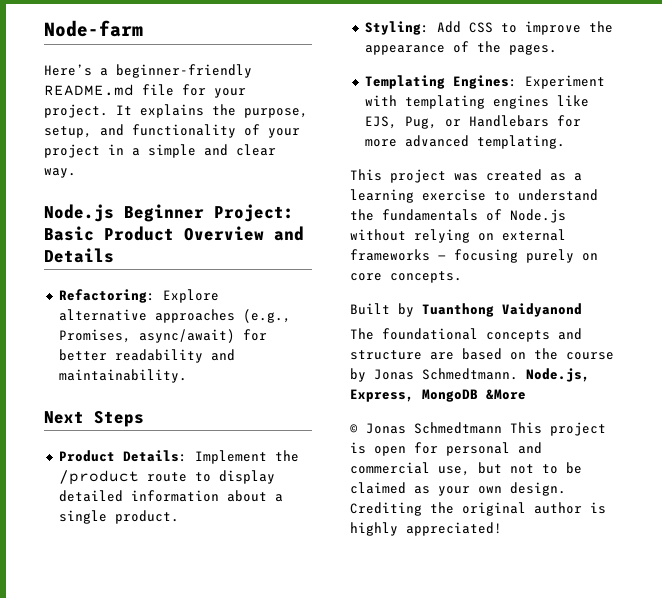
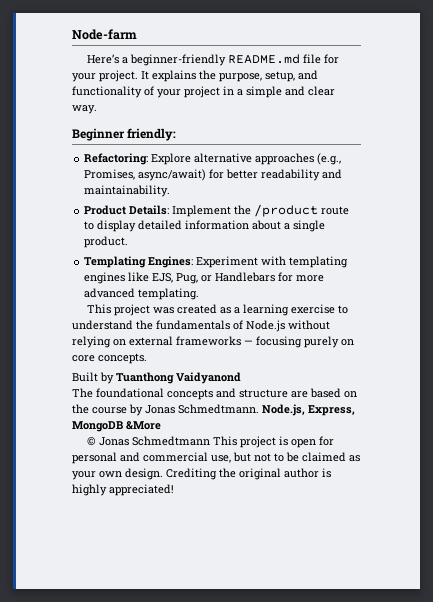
- Node.js Beginner Project: Basic Product Overview and Details
+ Beginner friendly:
- Next Steps
- Styling: Add CSS to improve the appearance of the pages.

